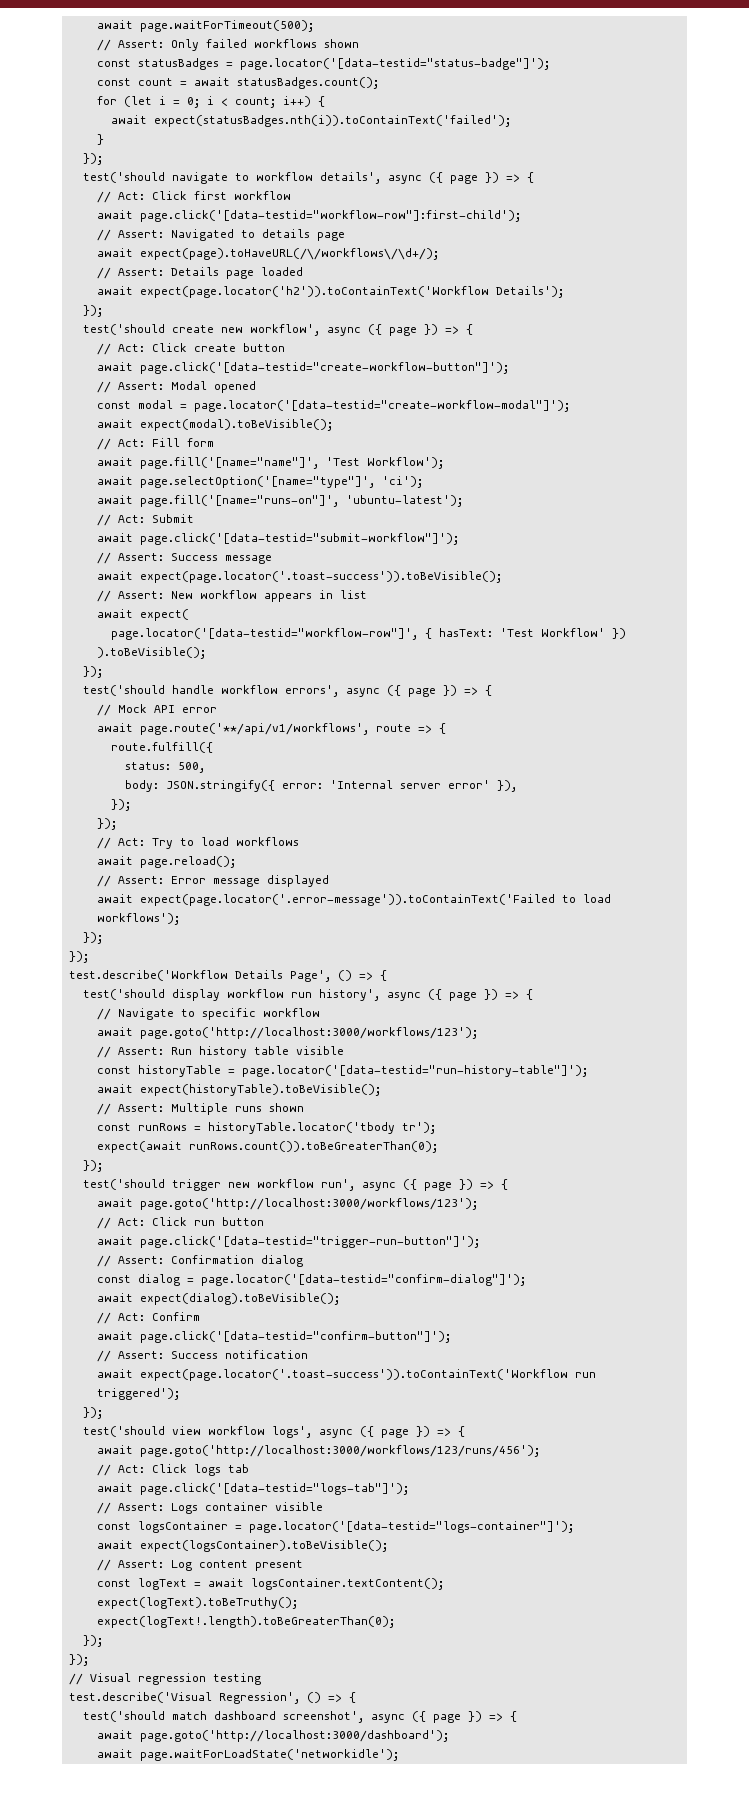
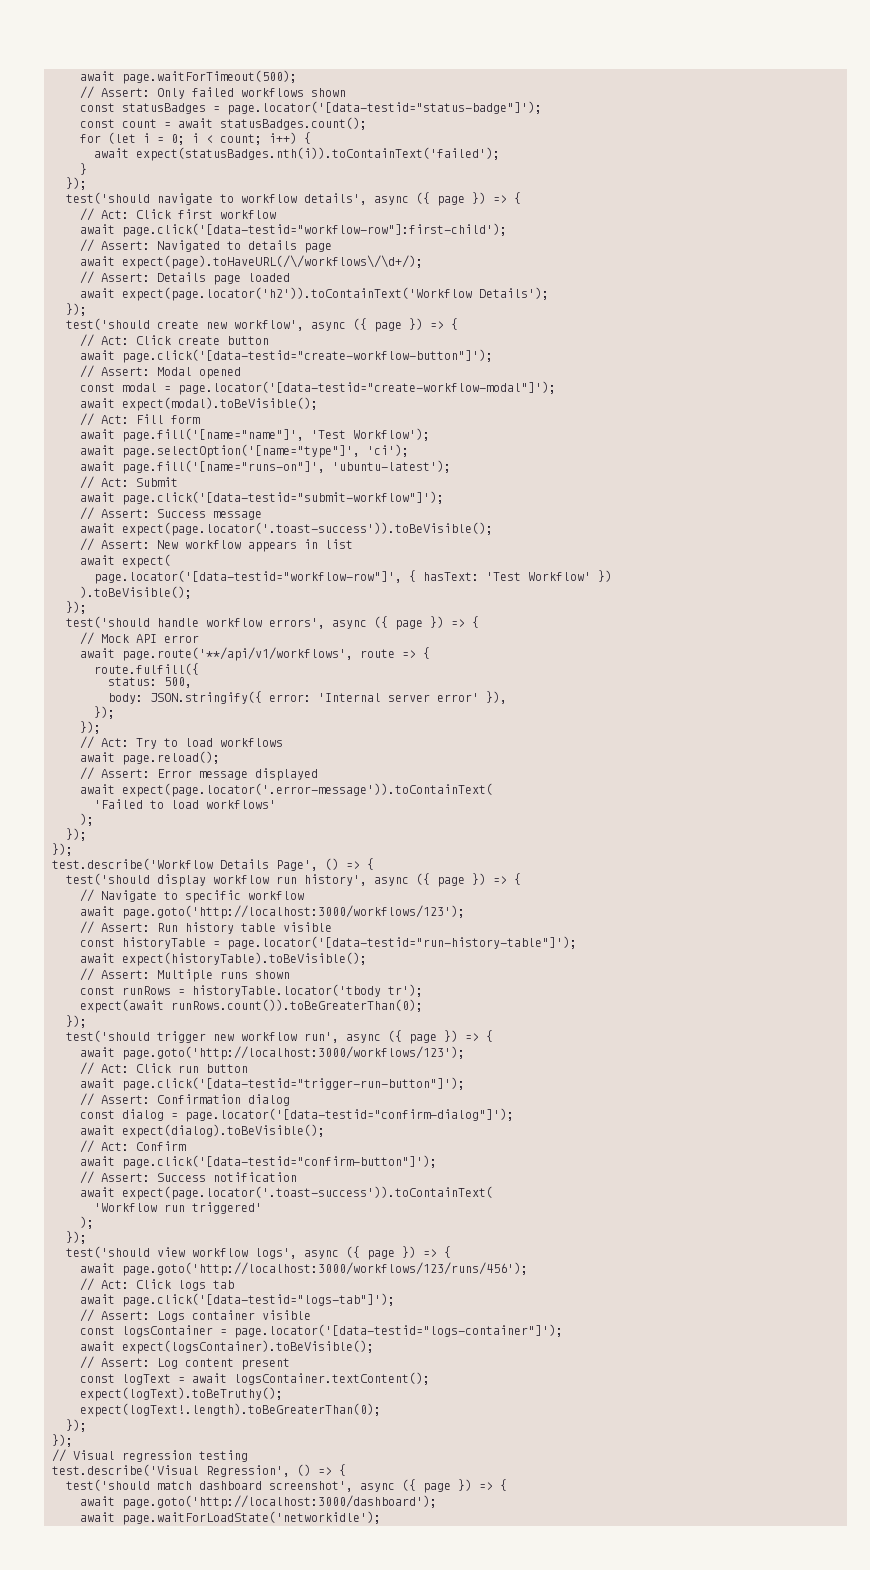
- await expect(page.locator('.error-message')).toContainText('Failed to load workflows');
+ await expect(page.locator('.error-message')).toContainText(
+ 'Failed to load workflows'
+ );
- await expect(page.locator('.toast-success')).toContainText('Workflow run triggered');
+ await expect(page.locator('.toast-success')).toContainText(
+ 'Workflow run triggered'
+ );

